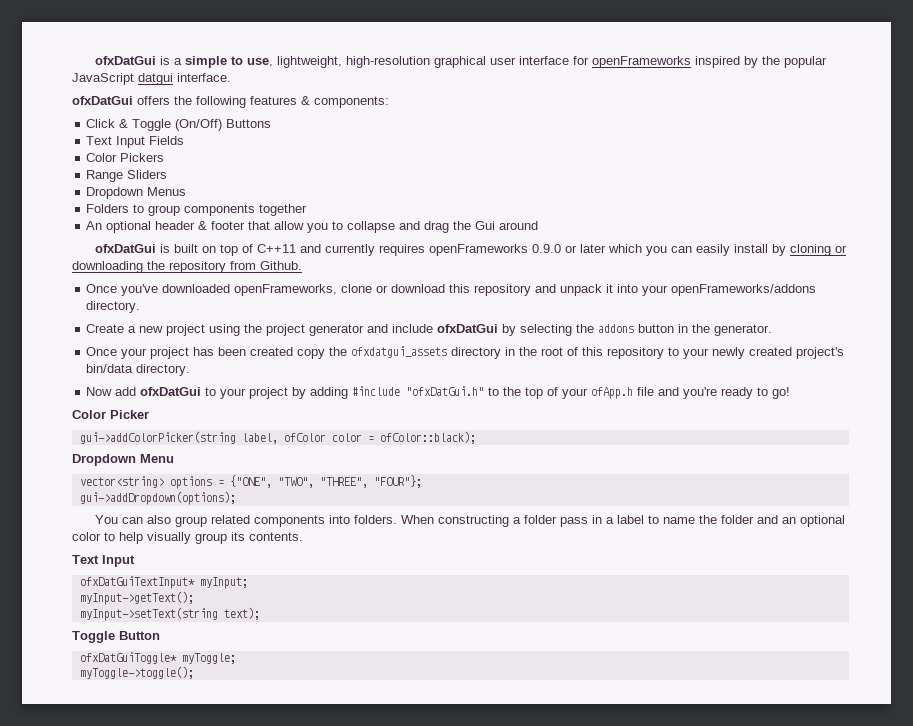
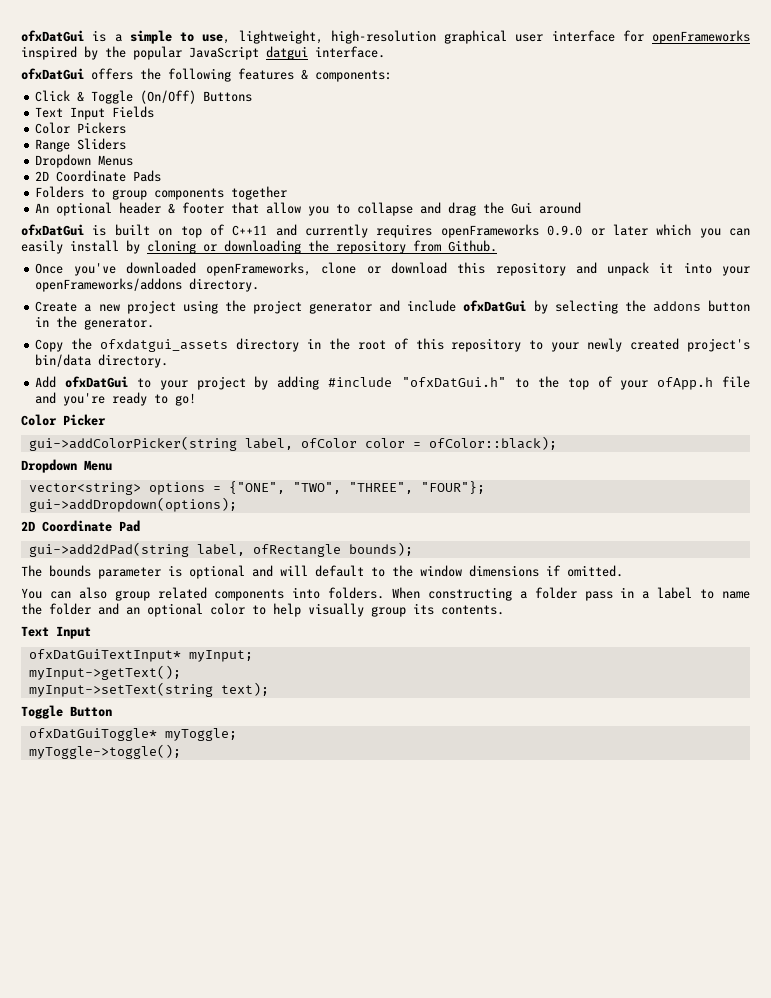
+ 2D Coordinate Pads
- Once your project has been created copy the ofxdatgui_assets directory in the root of this repository to your newly created project's bin/data directory.
+ Copy the ofxdatgui_assets directory in the root of this repository to your newly created project's bin/data directory.
- Now add ofxDatGui to your project by adding #include "ofxDatGui.h" to the top of your ofApp.h file and you're ready to go!
+ Add ofxDatGui to your project by adding #include "ofxDatGui.h" to the top of your ofApp.h file and you're ready to go!
+ 2D Coordinate Pad
+ gui->add2dPad(string label, ofRectangle bounds);
+ The bounds parameter is optional and will default to the window dimensions if omitted.

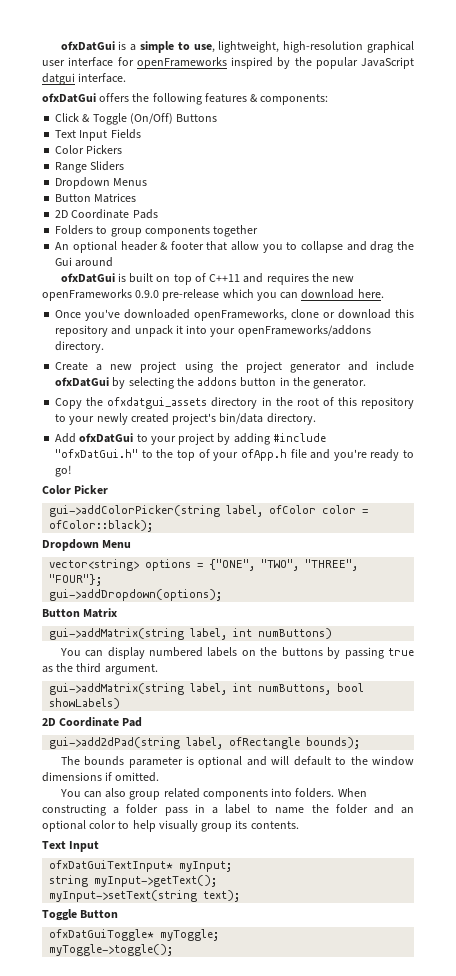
+ Button Matrices
- ofxDatGui is built on top of C++11 and currently requires openFrameworks 0.9.0 or later which you can easily install by cloning or downloading the repository from Github.
+ ofxDatGui is built on top of C++11 and requires the new openFrameworks 0.9.0 pre-release which you can download here.
+ Button Matrix
+ gui->addMatrix(string label, int numButtons)
+ You can display numbered labels on the buttons by passing true as the third argument.
+ gui->addMatrix(string label, int numButtons, bool showLabels)
- myInput->getText();
+ string myInput->getText();

